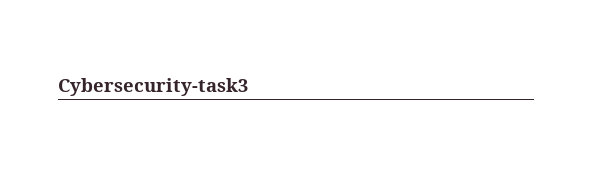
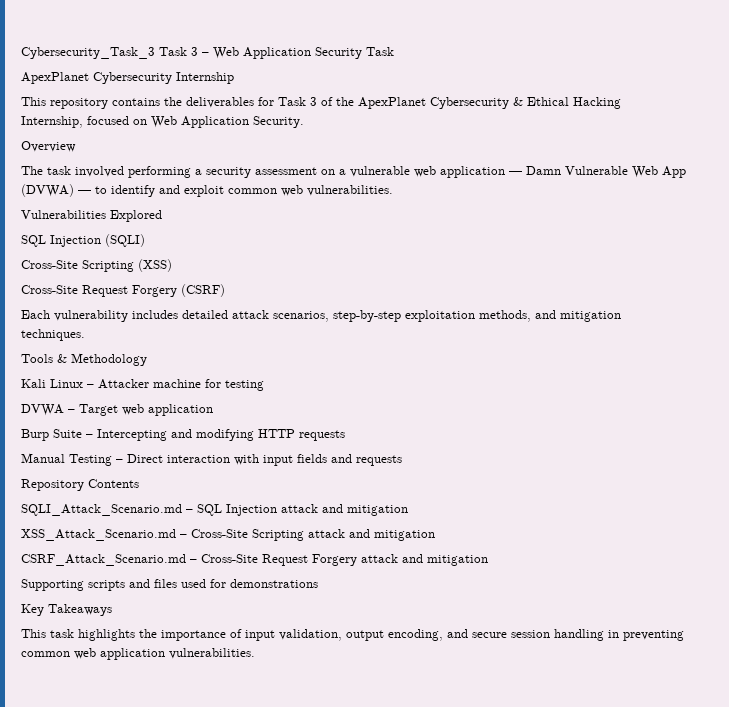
- Cybersecurity-task3
+ Cybersecurity_Task_3 Task 3 – Web Application Security Task
+ ApexPlanet Cybersecurity Internship
+ This repository contains the deliverables for Task 3 of the ApexPlanet Cybersecurity & Ethical Hacking Internship, focused on Web Application Security.
+ Overview
+ The task involved performing a security assessment on a vulnerable web application — Damn Vulnerable Web App (DVWA) — to identify and exploit common web vulnerabilities.
+ Vulnerabilities Explored
+ SQL Injection (SQLI)
+ Cross-Site Scripting (XSS)
+ Cross-Site Request Forgery (CSRF)
+ Each vulnerability includes detailed attack scenarios, step-by-step exploitation methods, and mitigation techniques.
+ Tools & Methodology
+ Kali Linux – Attacker machine for testing
+ DVWA – Target web application
+ Burp Suite – Intercepting and modifying HTTP requests
+ Manual Testing – Direct interaction with input fields and requests
+ Repository Contents
+ SQLI_Attack_Scenario.md – SQL Injection attack and mitigation
+ XSS_Attack_Scenario.md – Cross-Site Scripting attack and mitigation
+ CSRF_Attack_Scenario.md – Cross-Site Request Forgery attack and mitigation
+ Supporting scripts and files used for demonstrations
+ Key Takeaways
+ This task highlights the importance of input validation, output encoding, and secure session handling in preventing common web application vulnerabilities.

